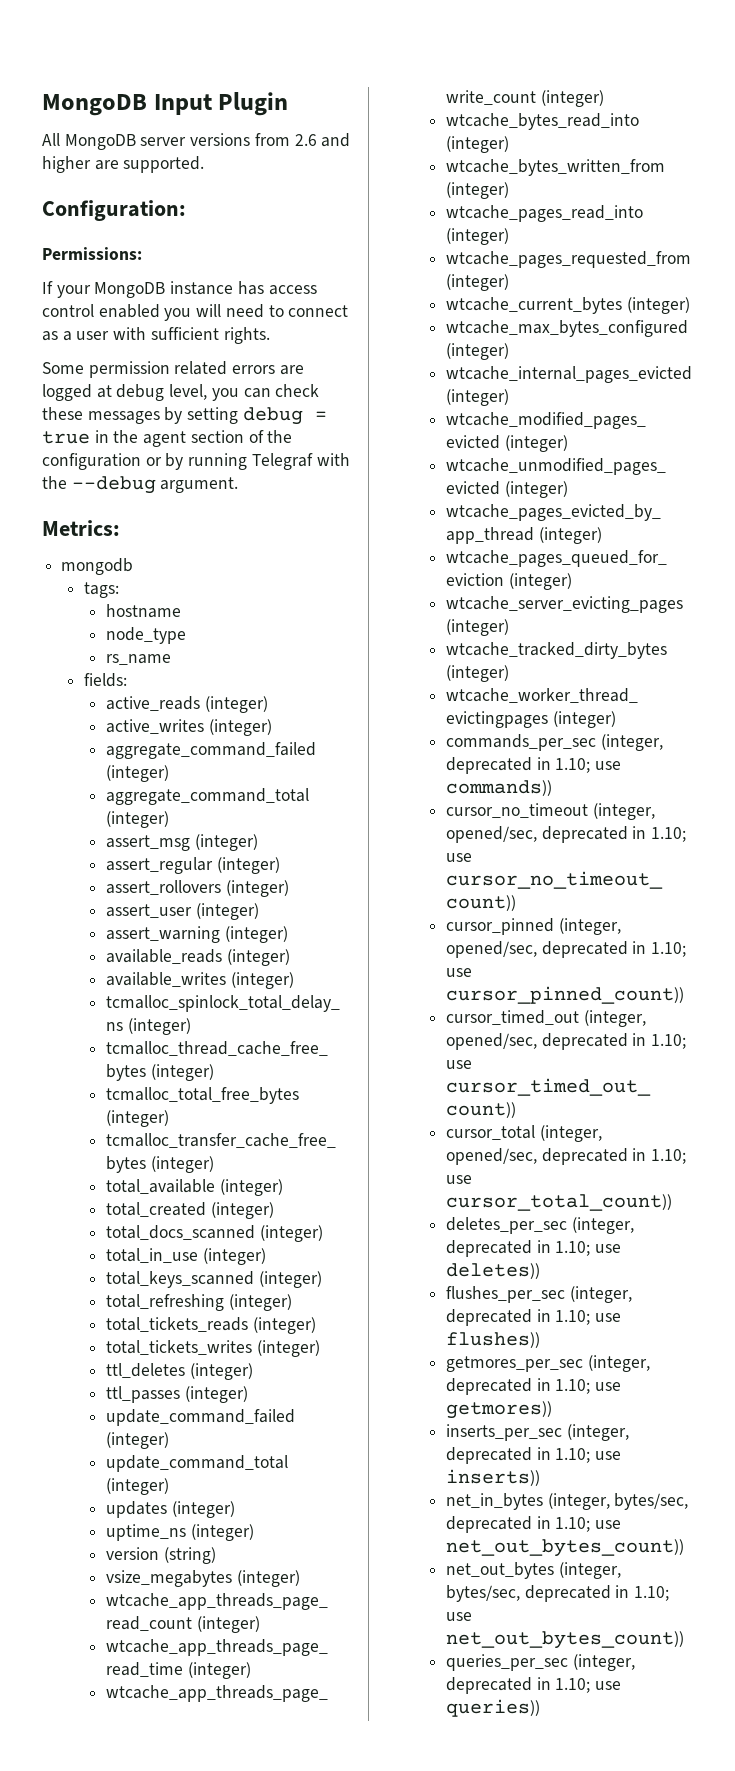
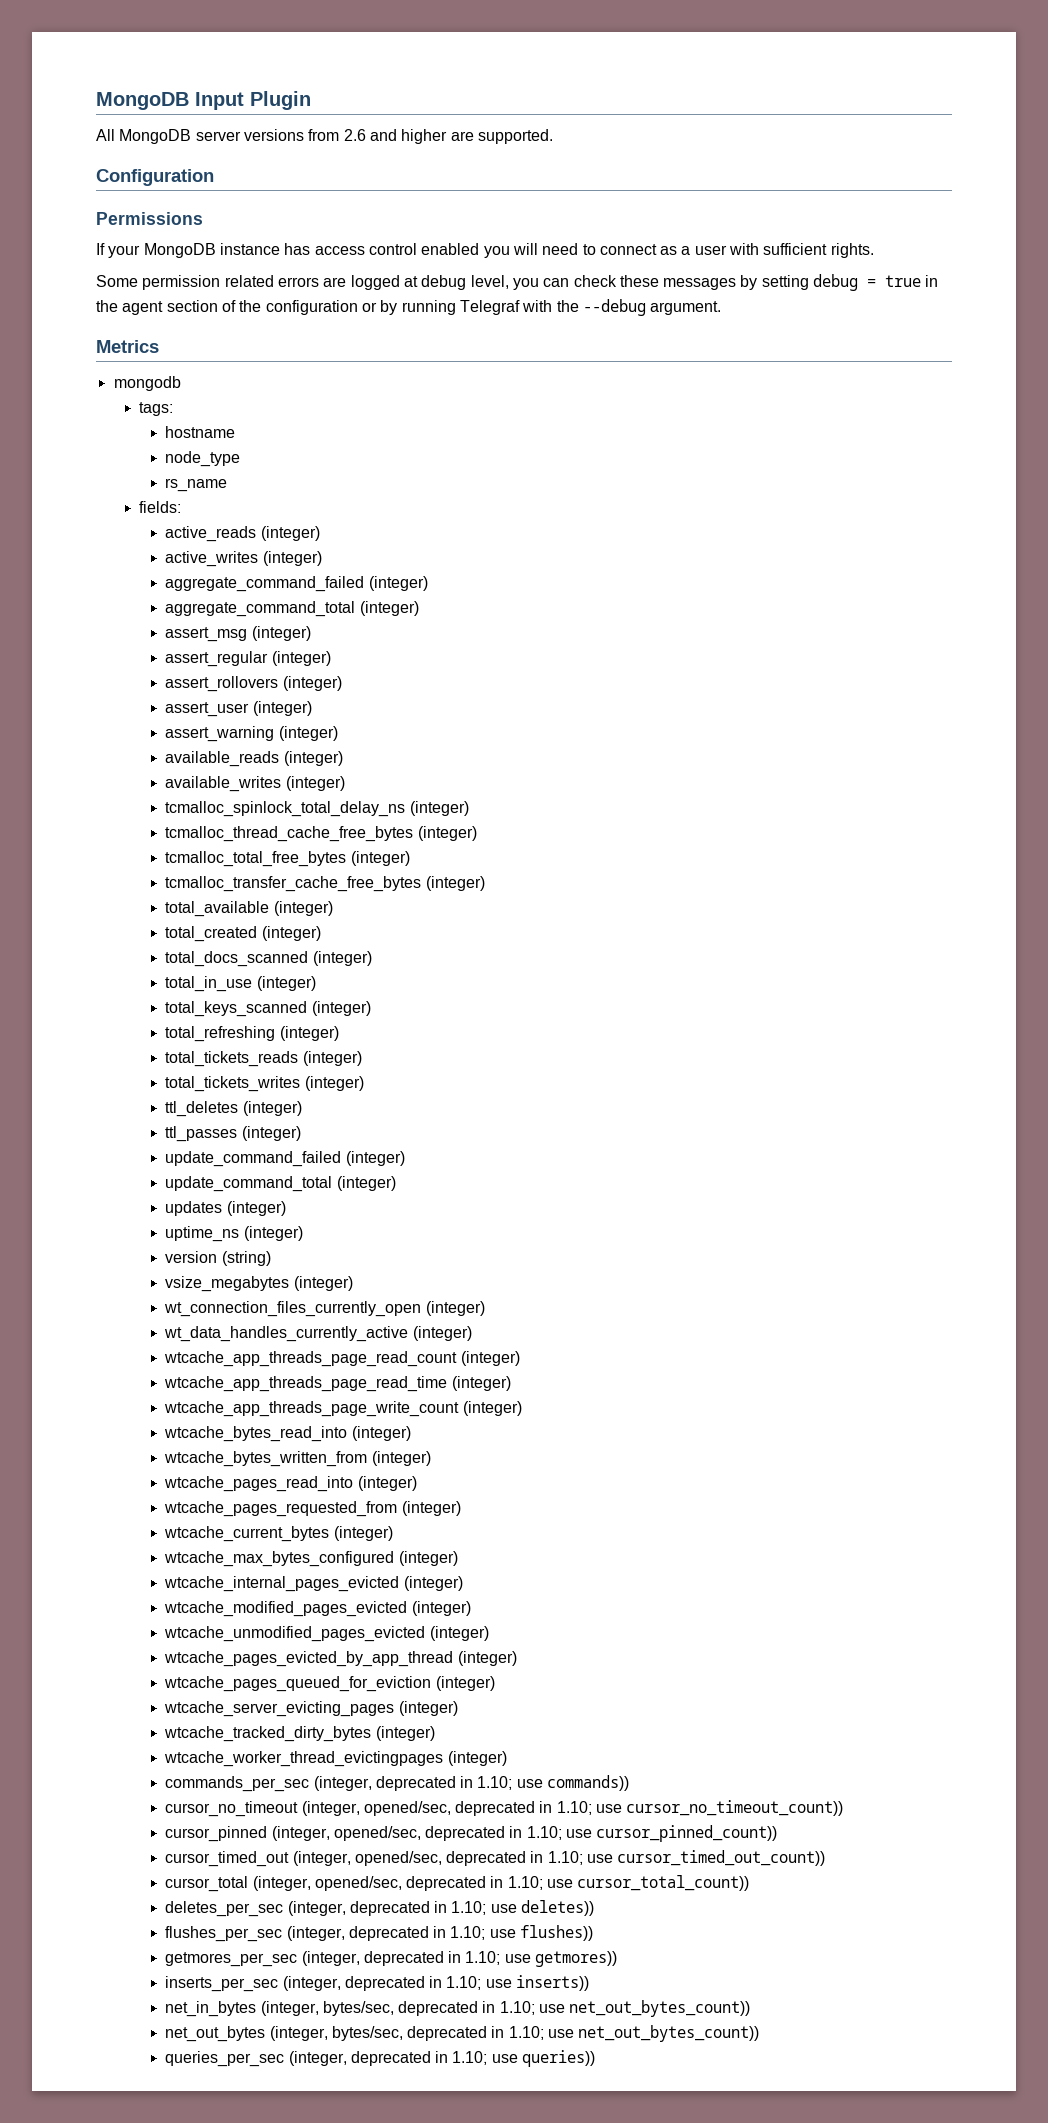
- Configuration:
- Permissions:
+ Configuration
+ Permissions
- Metrics:
+ Metrics
+ wt_connection_files_currently_open (integer)
+ wt_data_handles_currently_active (integer)

